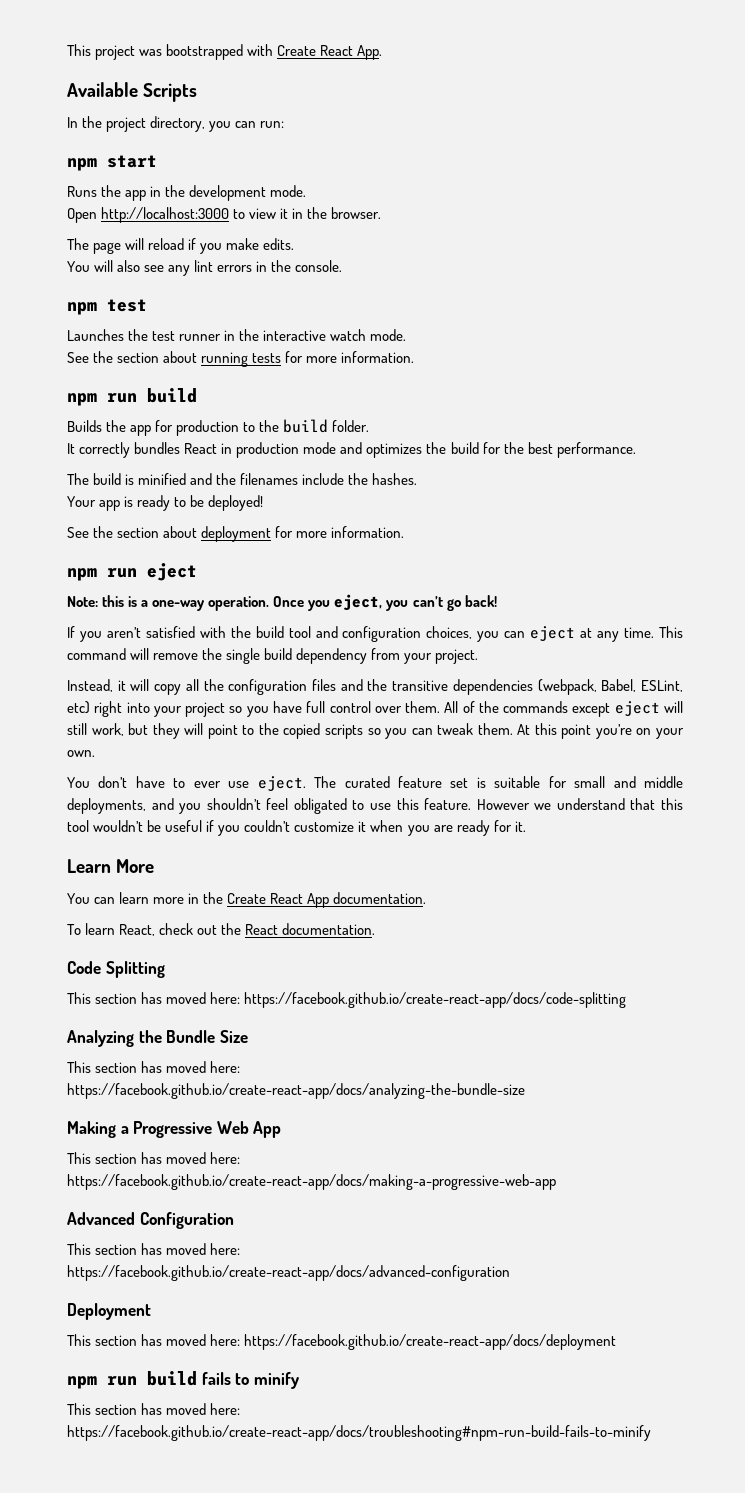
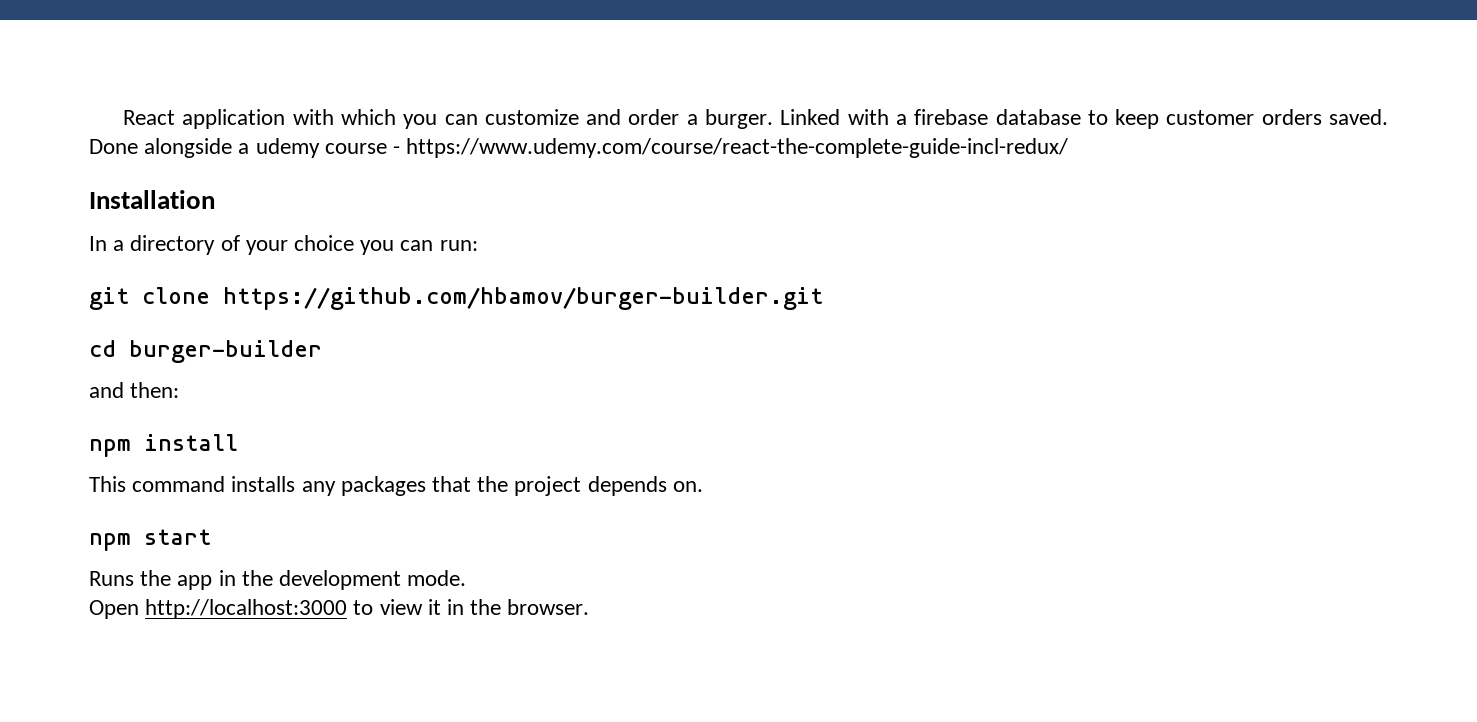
- This project was bootstrapped with Create React App.
- Available Scripts
- In the project directory, you can run:
+ React application with which you can customize and order a burger. Linked with a firebase database to keep customer orders saved. Done alongside a udemy course - https://www.udemy.com/course/react-the-complete-guide-incl-redux/
+ Installation
+ In a directory of your choice you can run:
+ git clone https://github.com/hbamov/burger-builder.git
+ cd burger-builder
+ and then:
+ npm install
+ This command installs any packages that the project depends on.
- The page will reload if you make edits.
- You will also see any lint errors in the console.
- npm test
- Launches the test runner in the interactive watch mode.
- See the section about running tests for more information.
- npm run build
- Builds the app for production to the build folder.
- It correctly bundles React in production mode and optimizes the build for the best performance.
- The build is minified and the filenames include the hashes.
- Your app is ready to be deployed!
- See the section about deployment for more information.
- npm run eject
- Note: this is a one-way operation. Once you eject, you can’t go back!
- If you aren’t satisfied with the build tool and configuration choices, you can eject at any time. This command will remove the single build dependency from your project.
- Instead, it will copy all the configuration files and the transitive dependencies (webpack, Babel, ESLint, etc) right into your project so you have full control over them. All of the commands except eject will still work, but they will point to the copied scripts so you can tweak them. At this point you’re on your own.
- You don’t have to ever use eject. The curated feature set is suitable for small and middle deployments, and you shouldn’t feel obligated to use this feature. However we understand that this tool wouldn’t be useful if you couldn’t customize it when you are ready for it.
- Learn More
- You can learn more in the Create React App documentation.
- To learn React, check out the React documentation.
- Code Splitting
- This section has moved here: https://facebook.github.io/create-react-app/docs/code-splitting
- Analyzing the Bundle Size
- This section has moved here: https://facebook.github.io/create-react-app/docs/analyzing-the-bundle-size
- Making a Progressive Web App
- This section has moved here: https://facebook.github.io/create-react-app/docs/making-a-progressive-web-app
- Advanced Configuration
- This section has moved here: https://facebook.github.io/create-react-app/docs/advanced-configuration
- Deployment
- This section has moved here: https://facebook.github.io/create-react-app/docs/deployment
- npm run build fails to minify
- This section has moved here: https://facebook.github.io/create-react-app/docs/troubleshooting#npm-run-build-fails-to-minify

